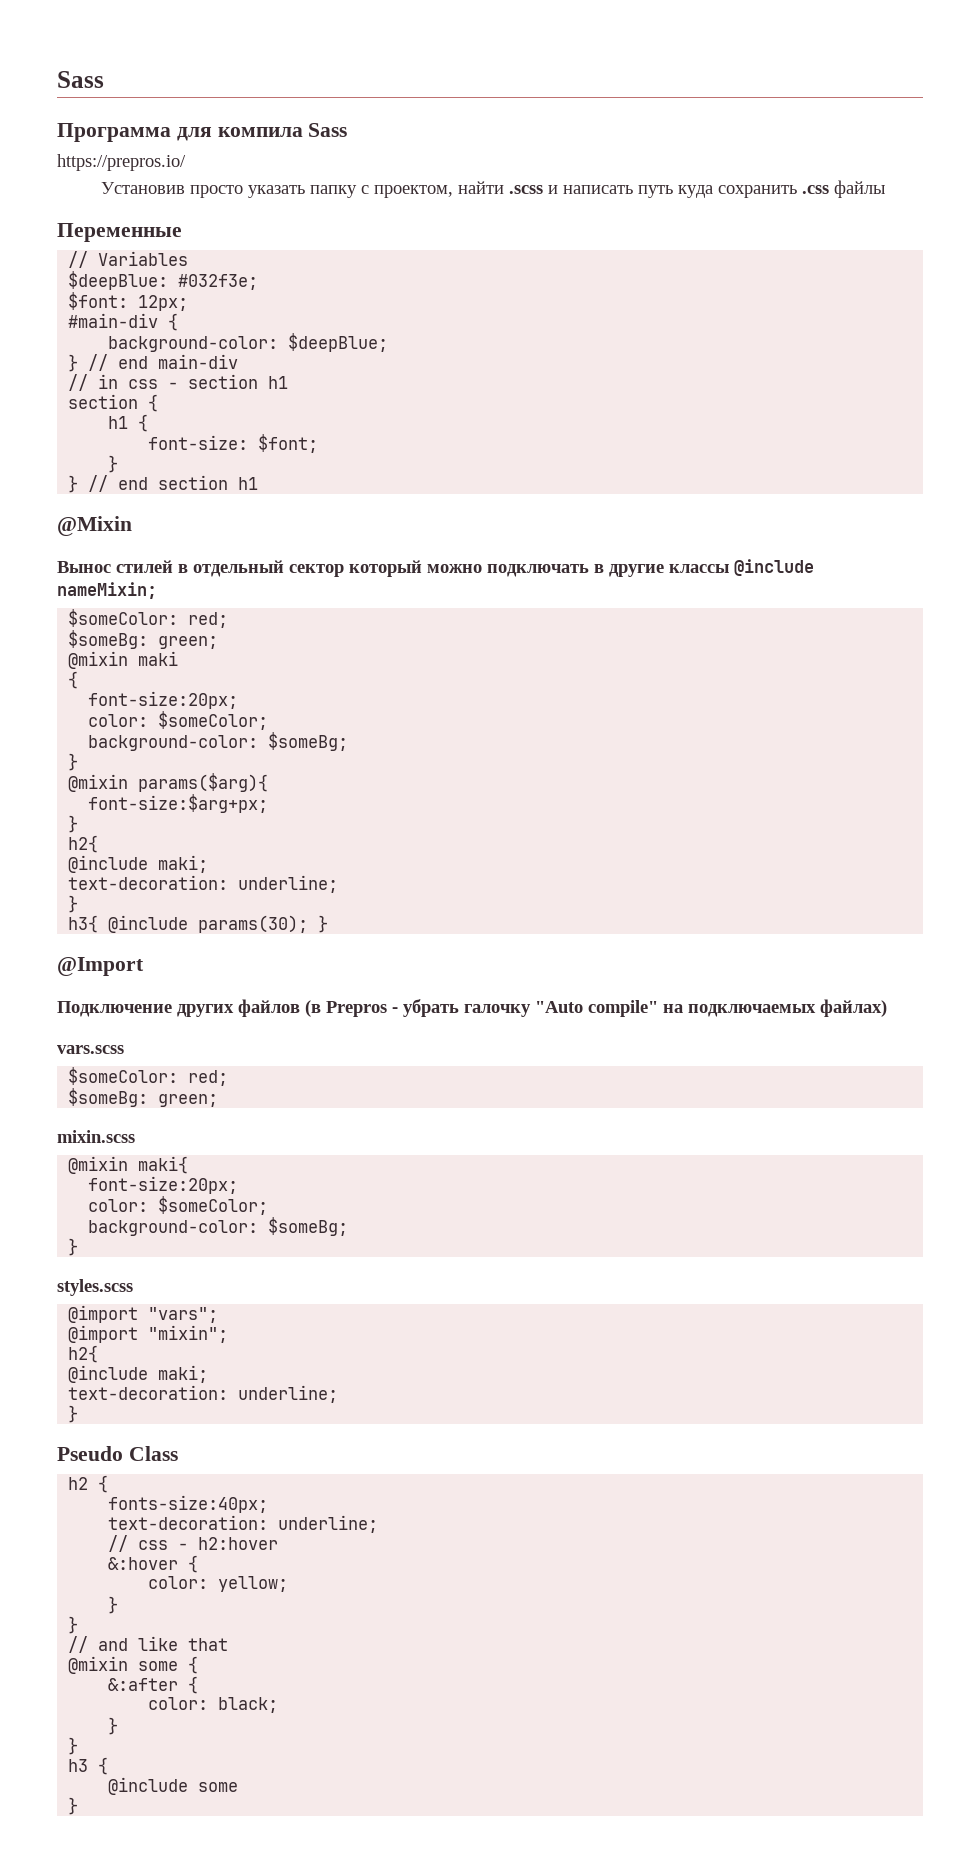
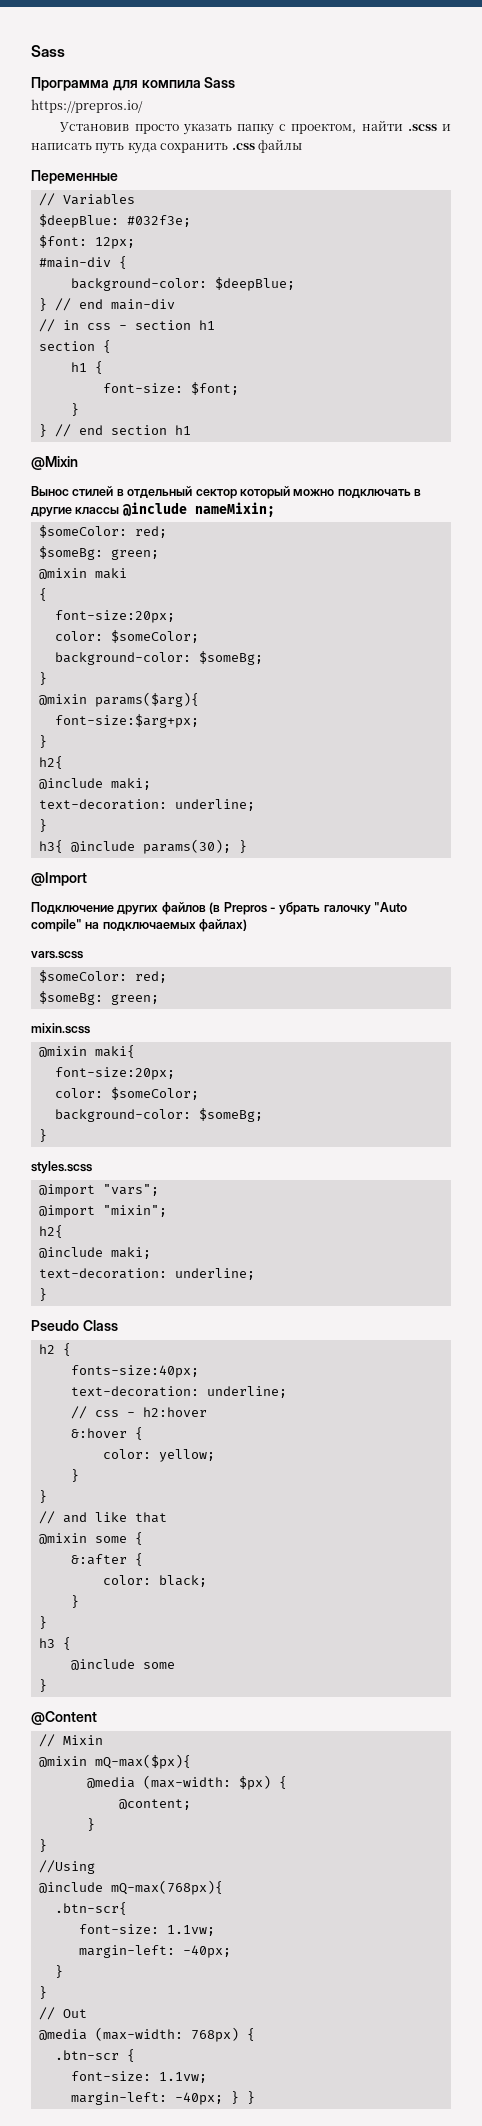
+ @Content
+ // Mixin
+ @mixin mQ-max($px){
+ @media (max-width: $px) {
+ @content;
+ }
+ }
+ //Using
+ @include mQ-max(768px){
+ .btn-scr{
+ font-size: 1.1vw;
+ margin-left: -40px;
+ }
+ }
+ // Out
+ @media (max-width: 768px) {
+ .btn-scr {
+ font-size: 1.1vw;
+ margin-left: -40px; } }

